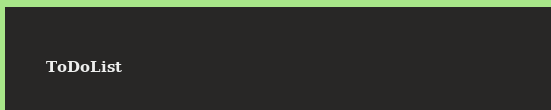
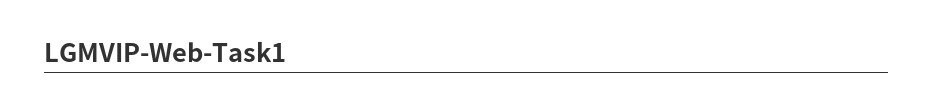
- ToDoList
+ LGMVIP-Web-Task1

